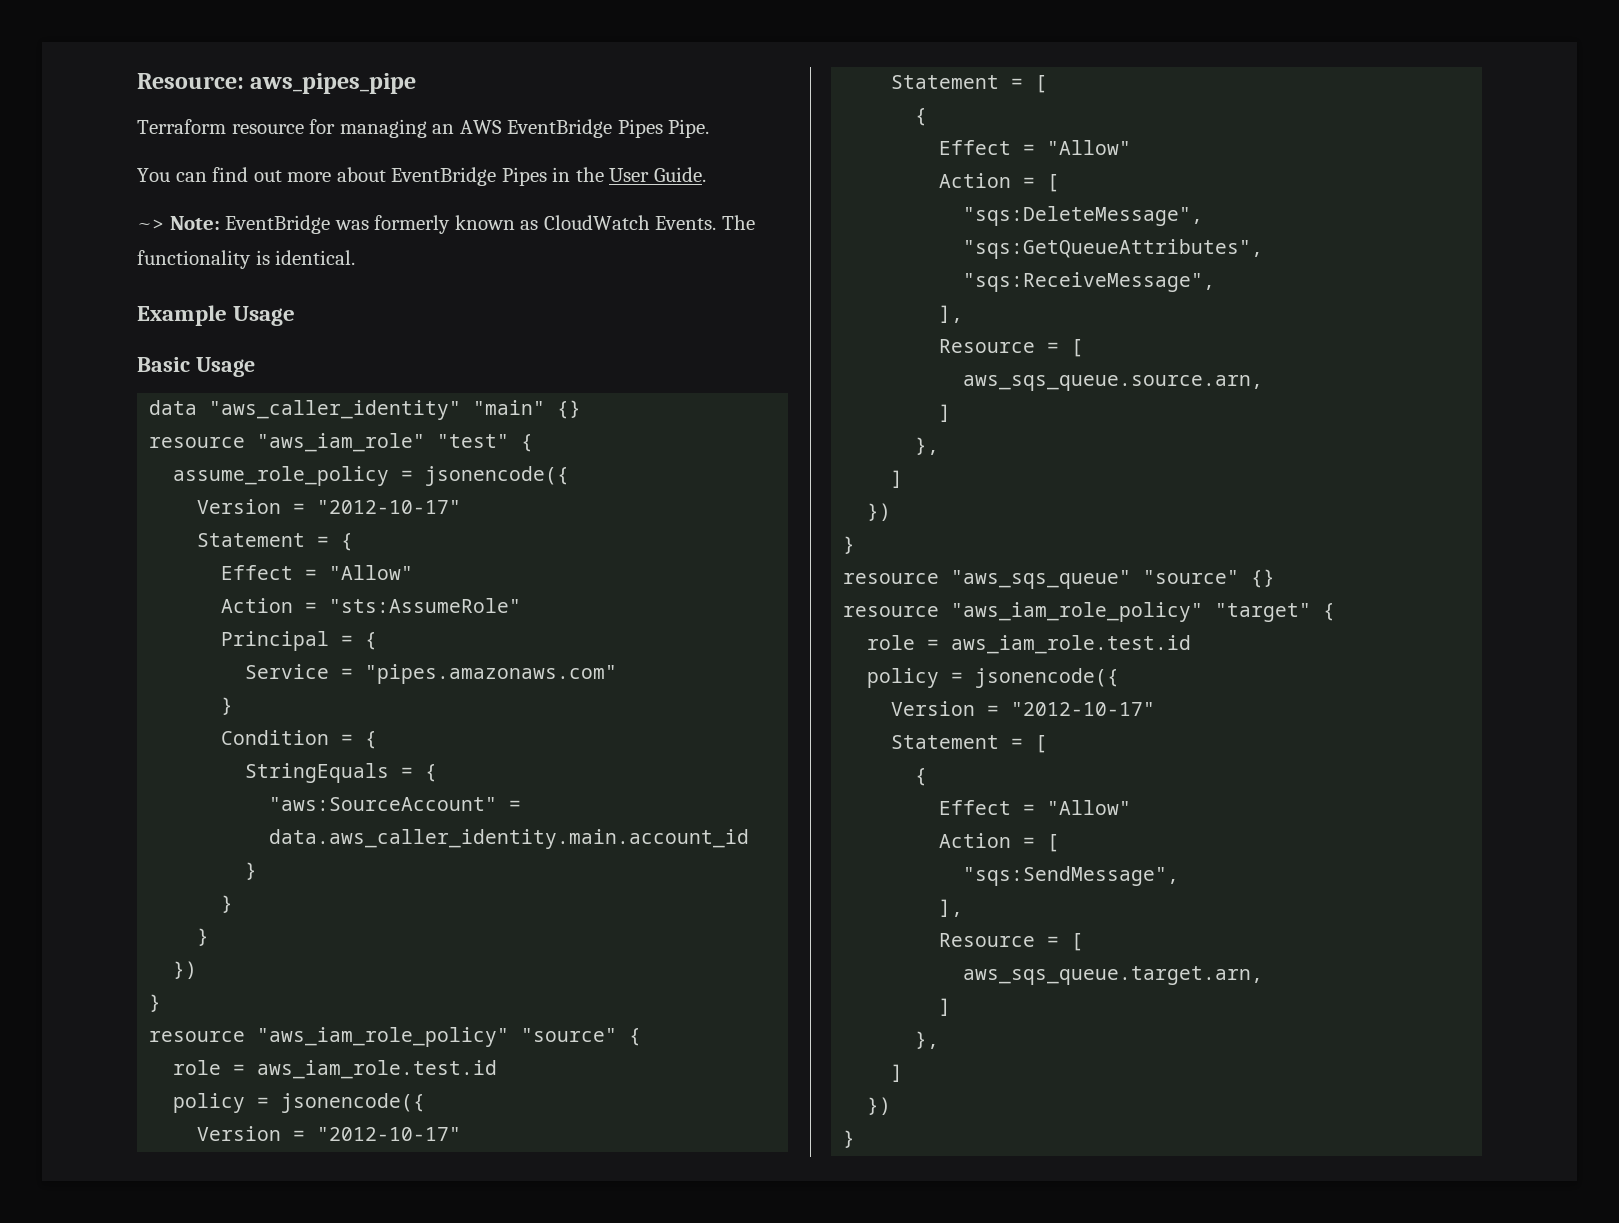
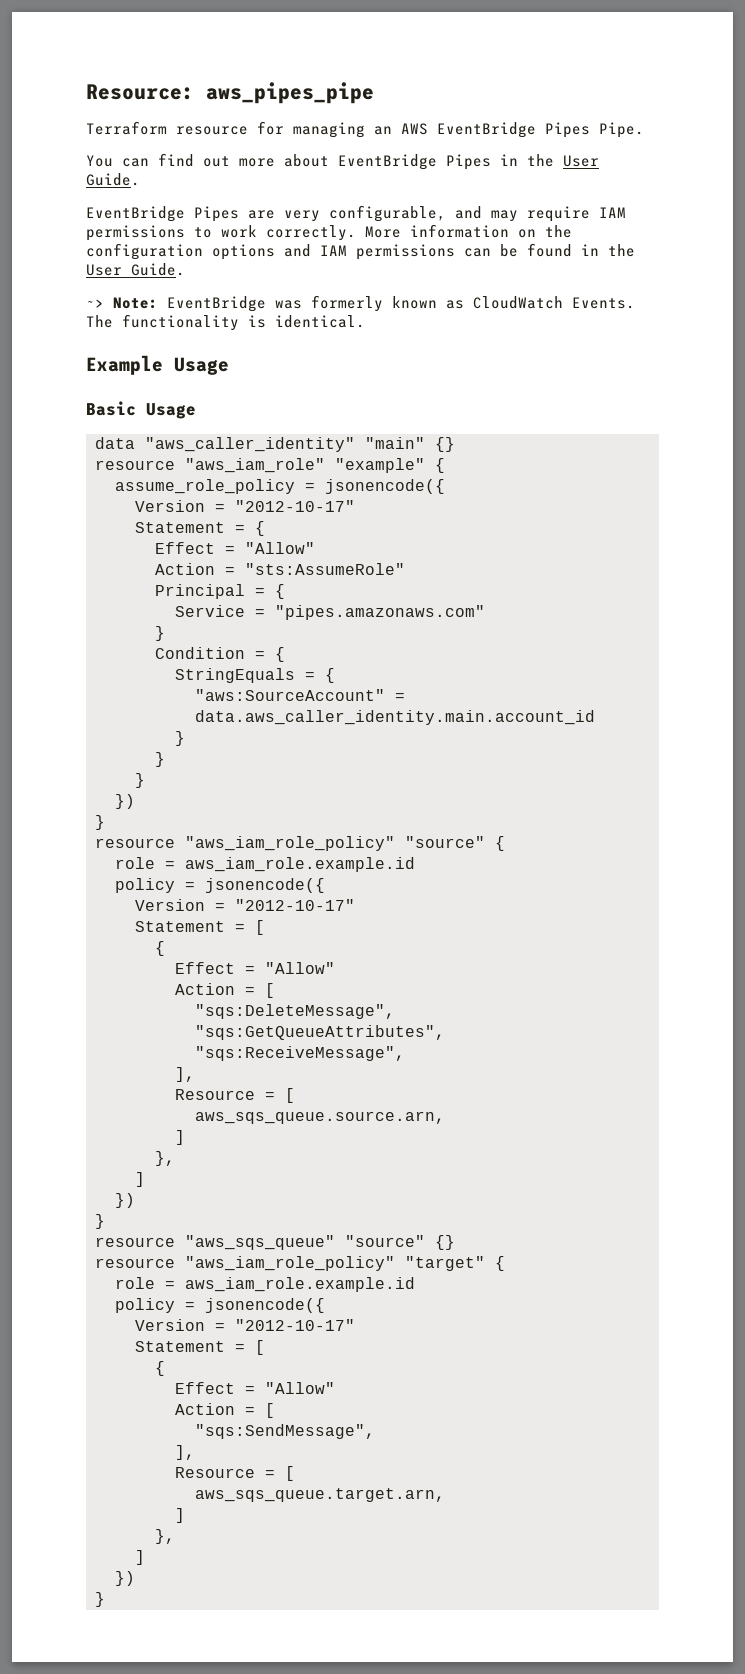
+ EventBridge Pipes are very configurable, and may require IAM permissions to work correctly. More information on the configuration options and IAM permissions can be found in the User Guide.
- resource "aws_iam_role" "test" {
+ resource "aws_iam_role" "example" {
  resource "aws_iam_role_policy" "source" {
- role = aws_iam_role.test.id
+ role = aws_iam_role.example.id
  resource "aws_iam_role_policy" "target" {
- role = aws_iam_role.test.id
+ role = aws_iam_role.example.id

